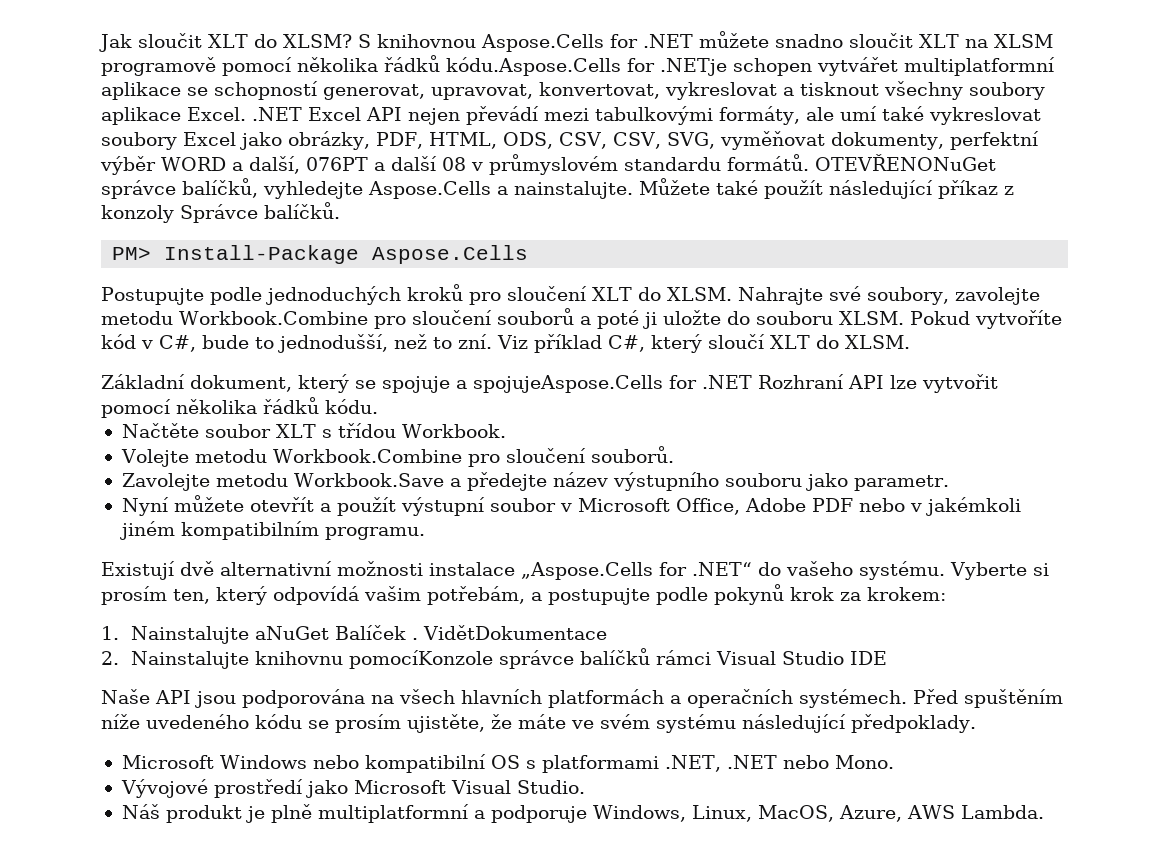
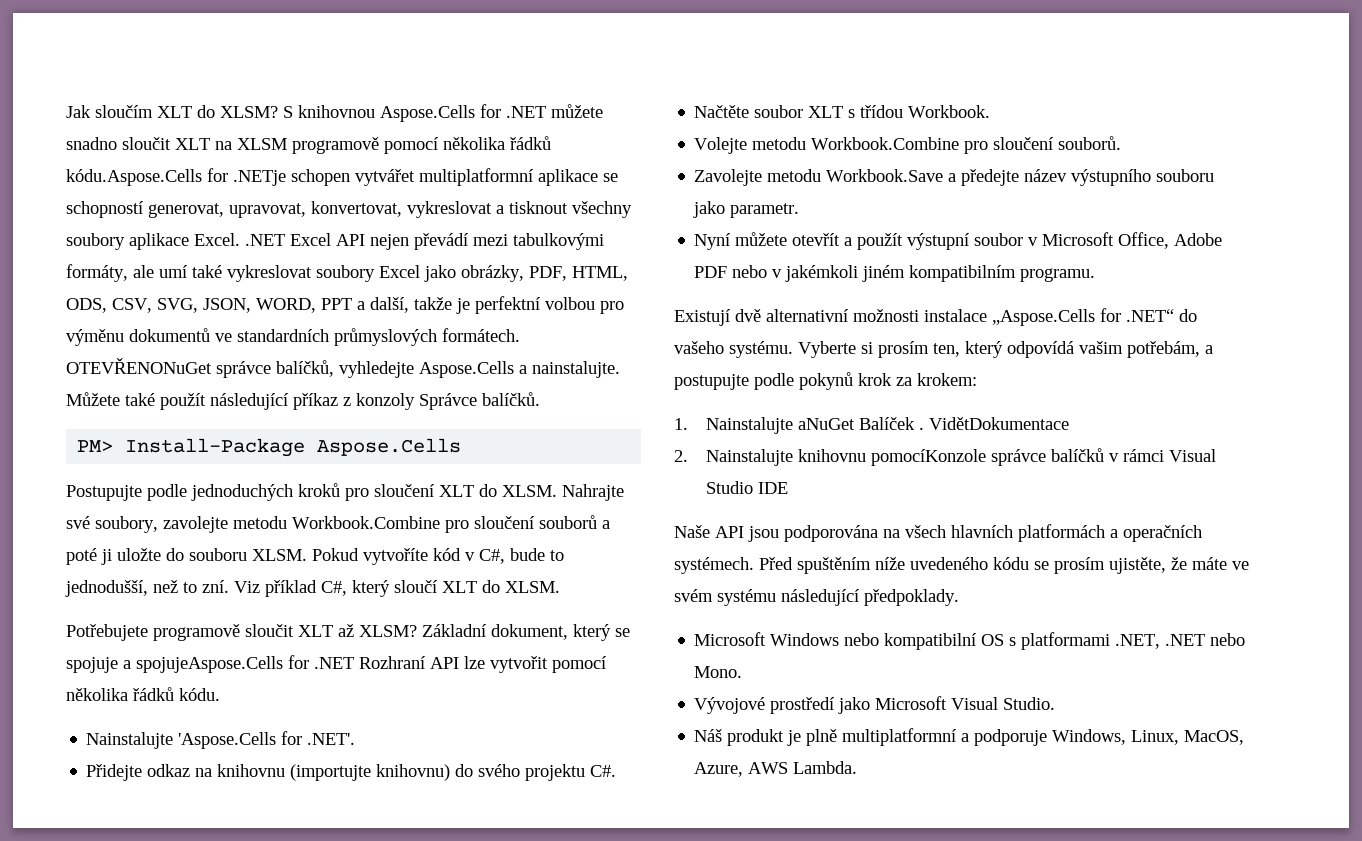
- Jak sloučit XLT do XLSM?
+ Jak sloučím XLT do XLSM?
- S knihovnou Aspose.Cells for .NET můžete snadno sloučit XLT na XLSM programově pomocí několika řádků kódu.Aspose.Cells for .NETje schopen vytvářet multiplatformní aplikace se schopností generovat, upravovat, konvertovat, vykreslovat a tisknout všechny soubory aplikace Excel. .NET Excel API nejen převádí mezi tabulkovými formáty, ale umí také vykreslovat soubory Excel jako obrázky, PDF, HTML, ODS, CSV, CSV, SVG, vyměňovat dokumenty, perfektní výběr WORD a další, 076PT a další 08 v průmyslovém standardu formátů.
+ S knihovnou Aspose.Cells for .NET můžete snadno sloučit XLT na XLSM programově pomocí několika řádků kódu.Aspose.Cells for .NETje schopen vytvářet multiplatformní aplikace se schopností generovat, upravovat, konvertovat, vykreslovat a tisknout všechny soubory aplikace Excel. .NET Excel API nejen převádí mezi tabulkovými formáty, ale umí také vykreslovat soubory Excel jako obrázky, PDF, HTML, ODS, CSV, SVG, JSON, WORD, PPT a další, takže je perfektní volbou pro výměnu dokumentů ve standardních průmyslových formátech.
+ Potřebujete programově sloučit XLT až XLSM?
+ Nainstalujte 'Aspose.Cells for .NET'.
+ Přidejte odkaz na knihovnu (importujte knihovnu) do svého projektu C#.
- 2. Nainstalujte knihovnu pomocíKonzole správce balíčků rámci Visual Studio IDE
+ 2. Nainstalujte knihovnu pomocíKonzole správce balíčků v rámci Visual Studio IDE

